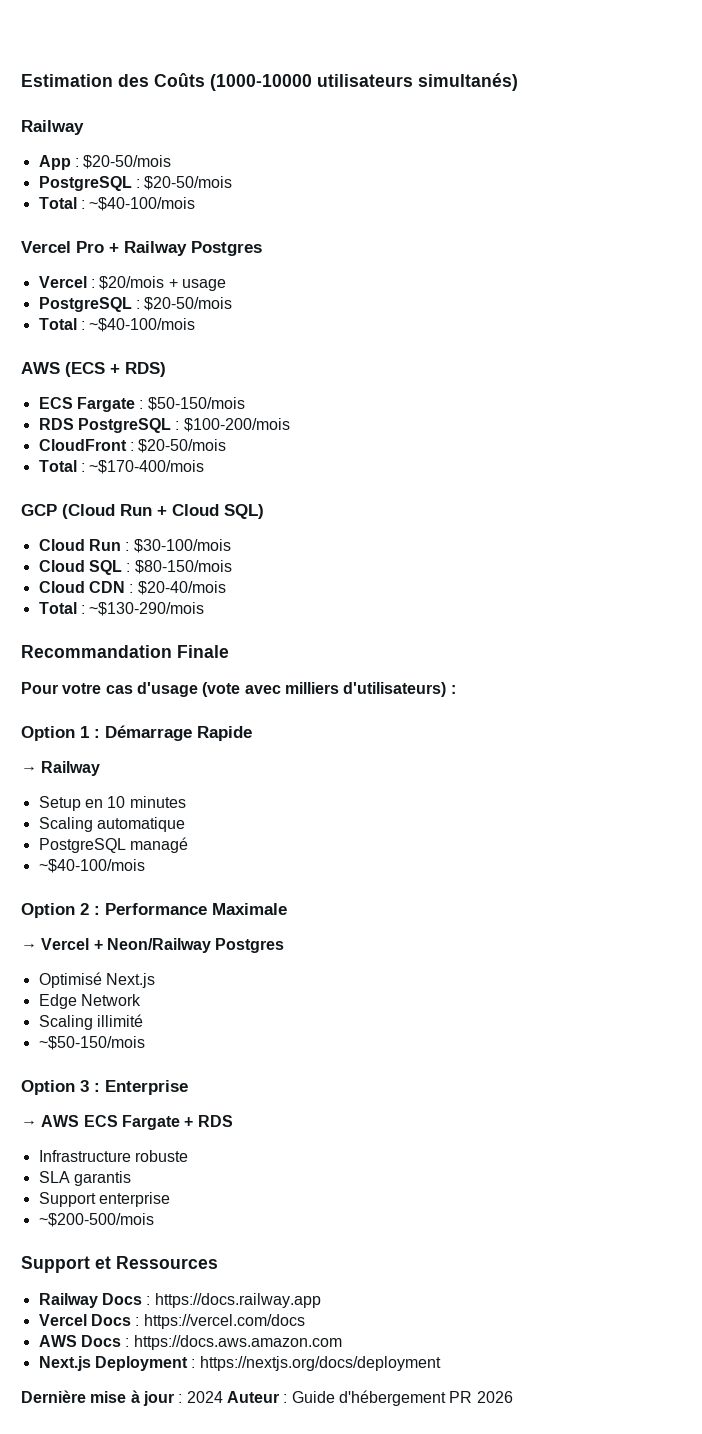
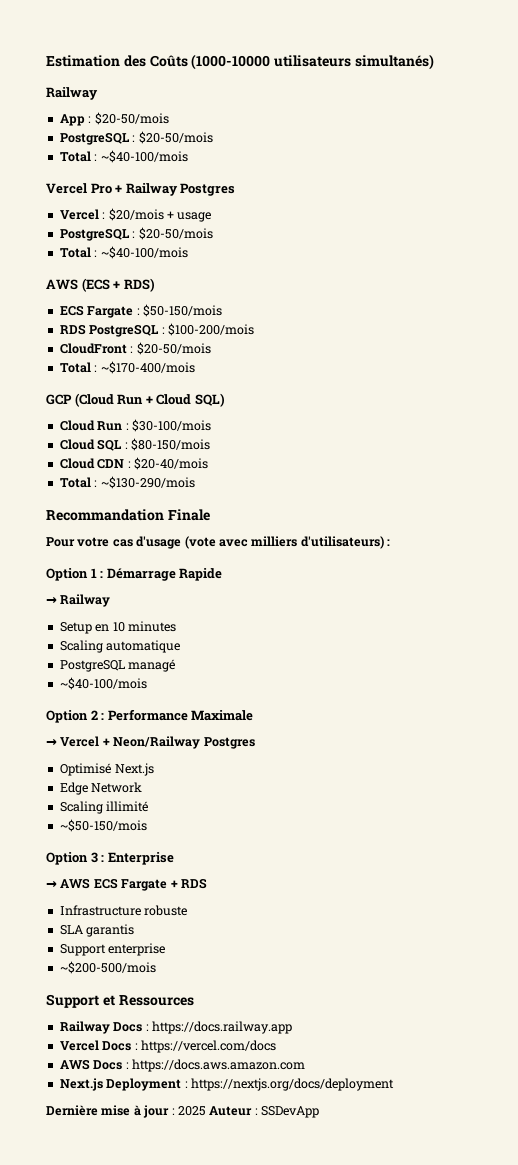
- Dernière mise à jour : 2024 Auteur : Guide d'hébergement PR 2026
+ Dernière mise à jour : 2025 Auteur : SSDevApp

